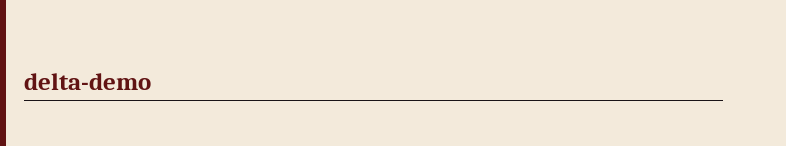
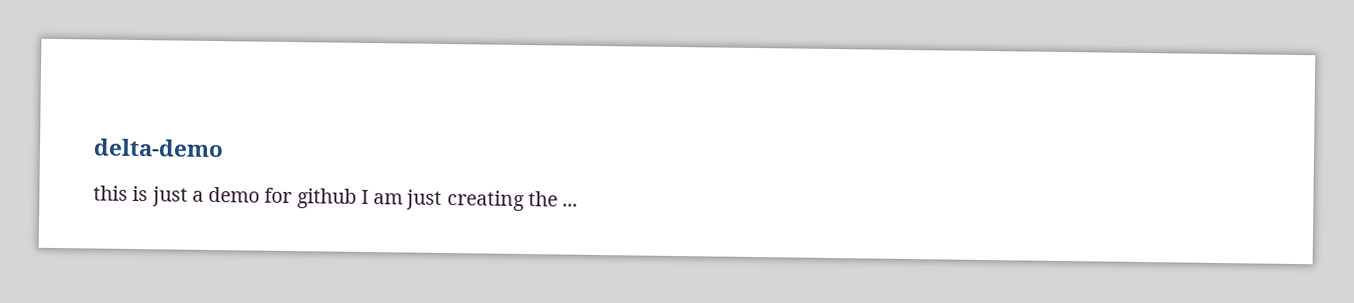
+ this is just a demo for github I am just creating the ...

